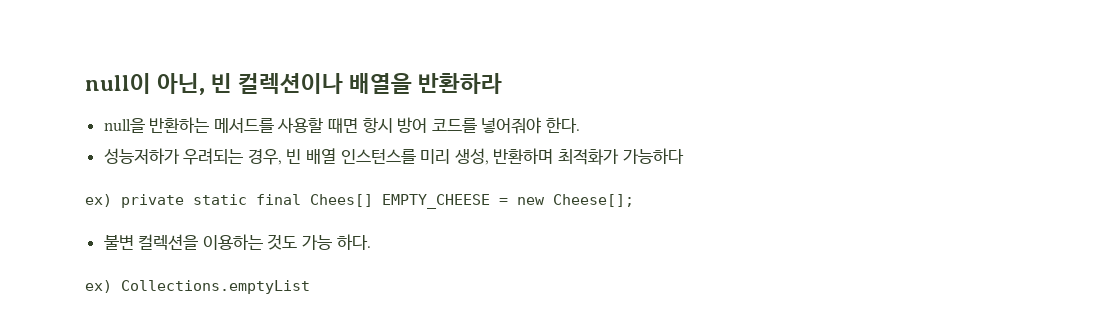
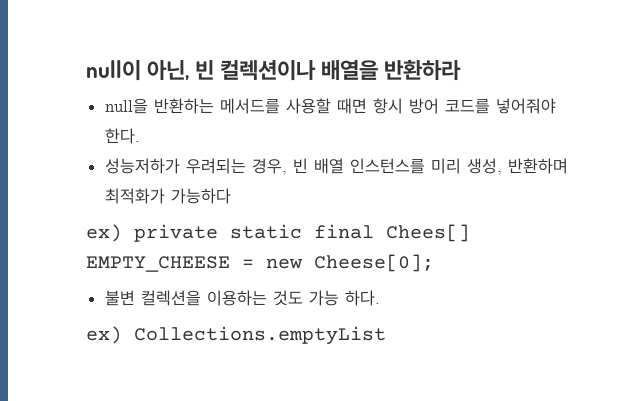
- ex) private static final Chees[] EMPTY_CHEESE = new Cheese[];
+ ex) private static final Chees[] EMPTY_CHEESE = new Cheese[0];

